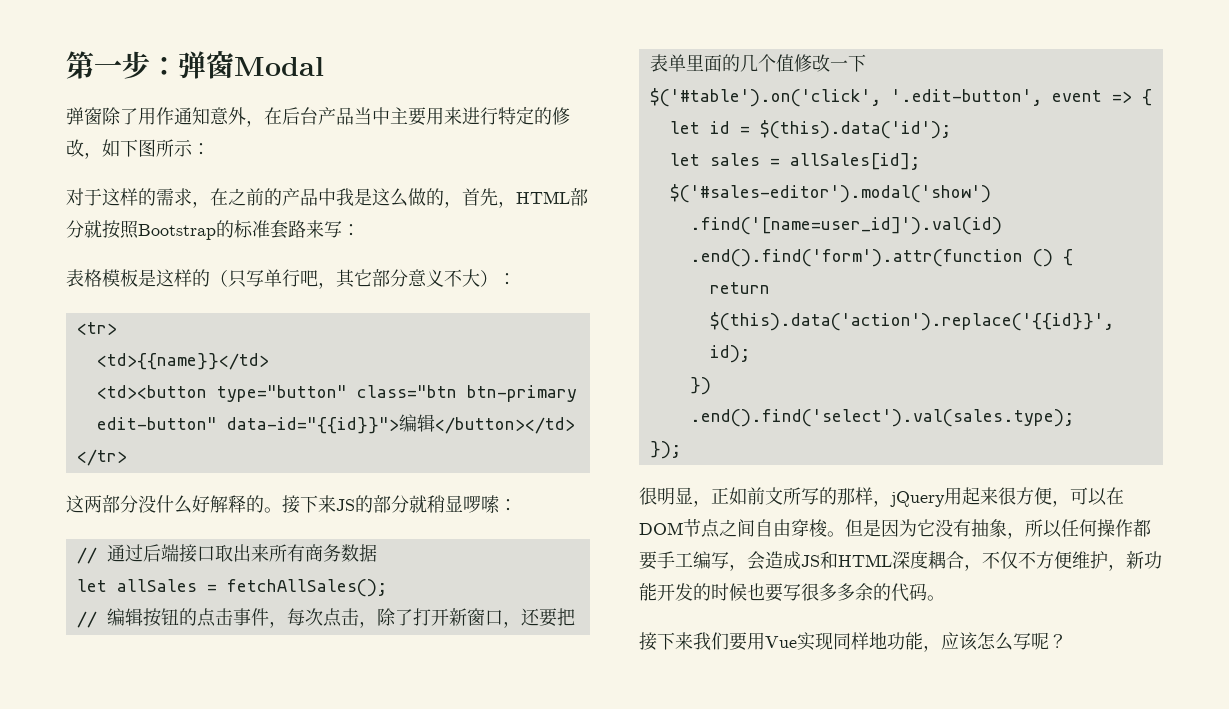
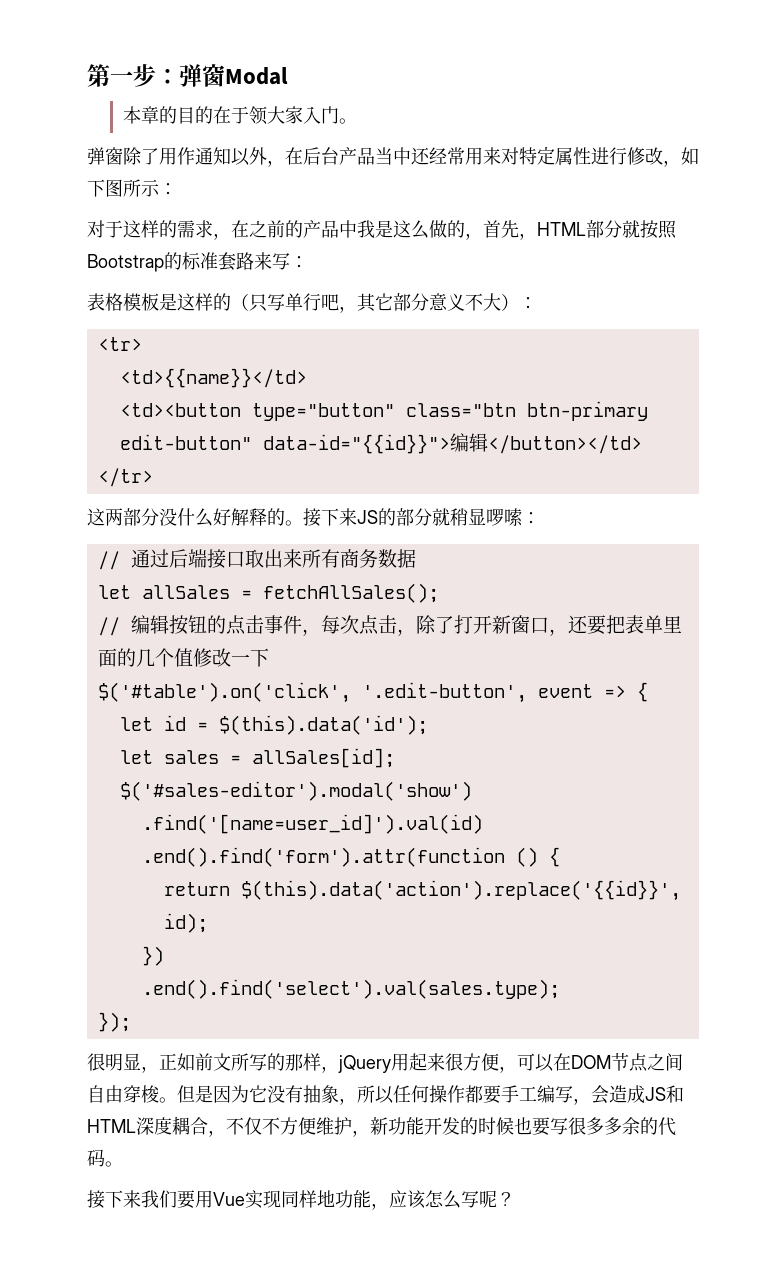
+ 本章的目的在于领大家入门。
- 弹窗除了用作通知意外，在后台产品当中主要用来进行特定的修改，如下图所示：
+ 弹窗除了用作通知以外，在后台产品当中还经常用来对特定属性进行修改，如下图所示：

